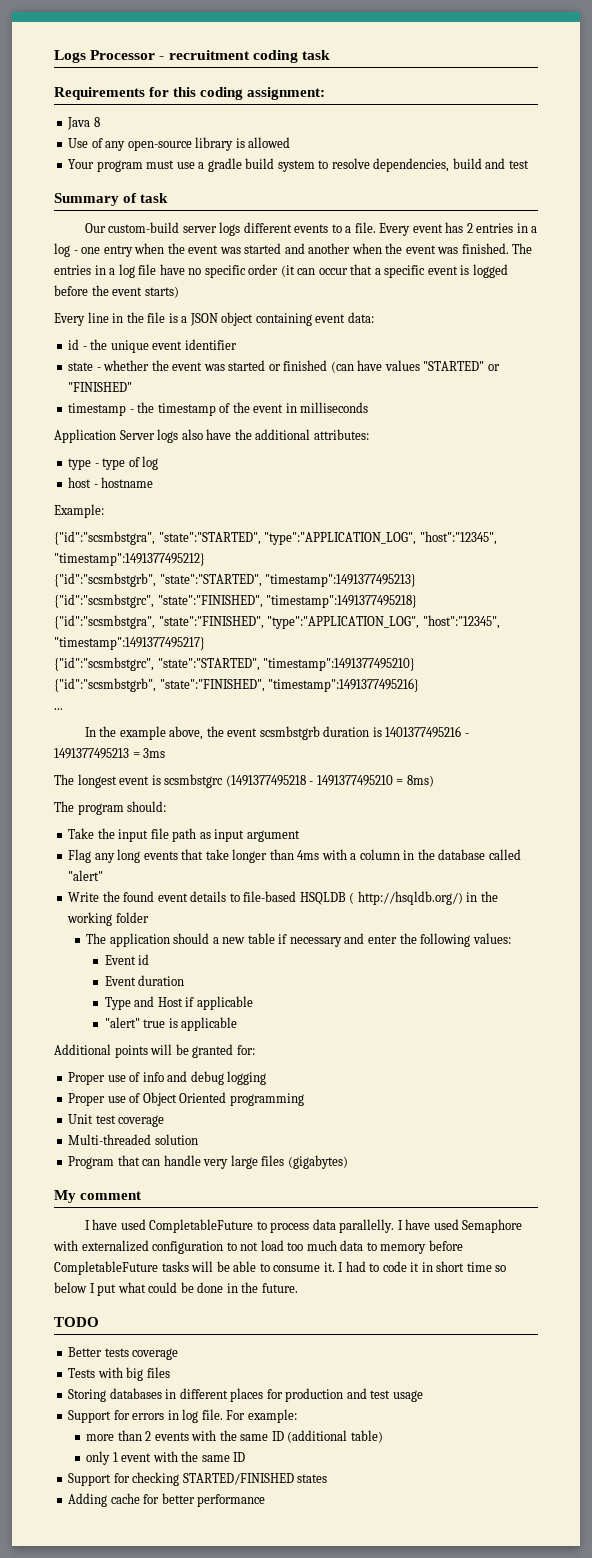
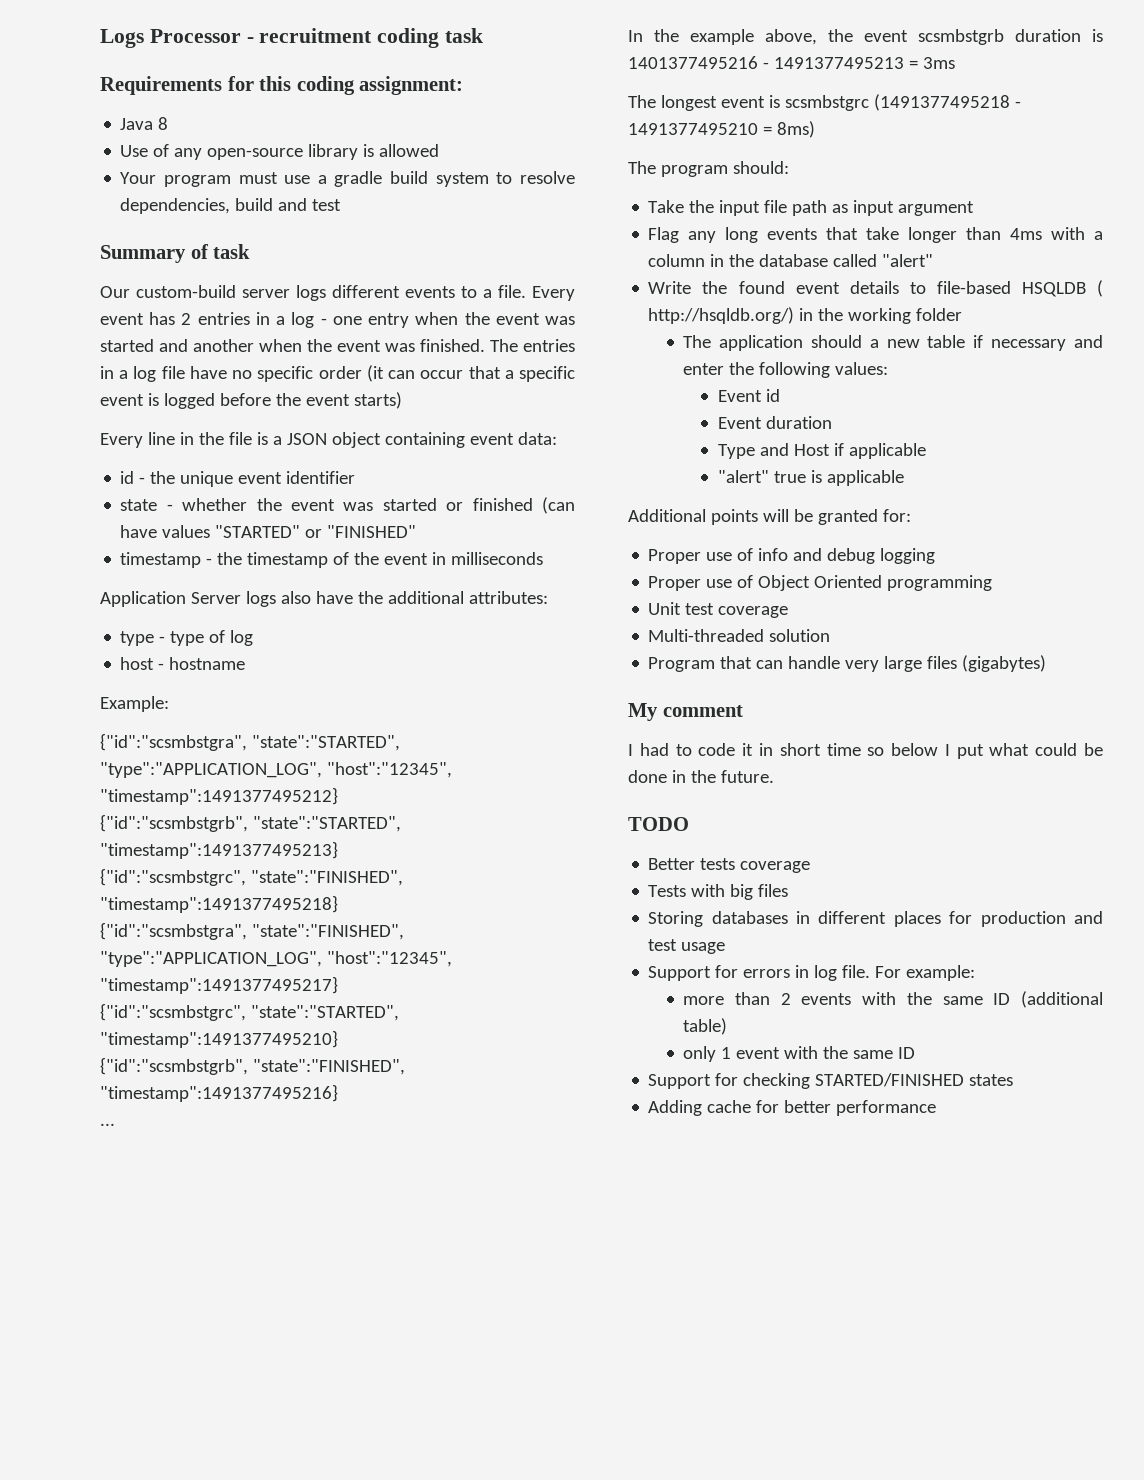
- I have used CompletableFuture to process data parallelly. I have used Semaphore with externalized configuration to not load too much data to memory before CompletableFuture tasks will be able to consume it. I had to code it in short time so below I put what could be done in the future.
+ I had to code it in short time so below I put what could be done in the future.

